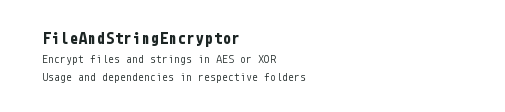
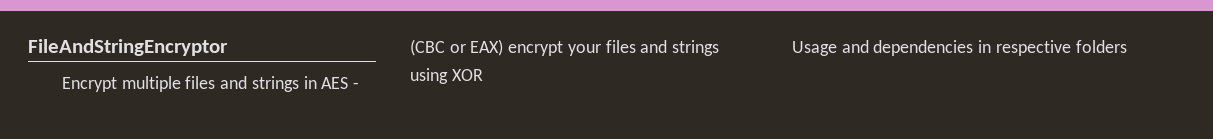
- Encrypt files and strings in AES or XOR
+ Encrypt multiple files and strings in AES - (CBC or EAX) encrypt your files and strings using XOR

